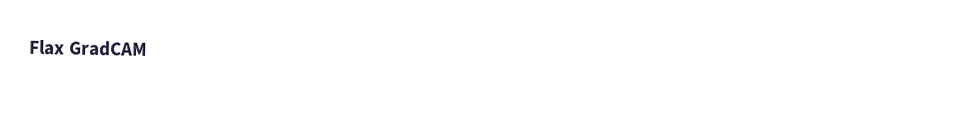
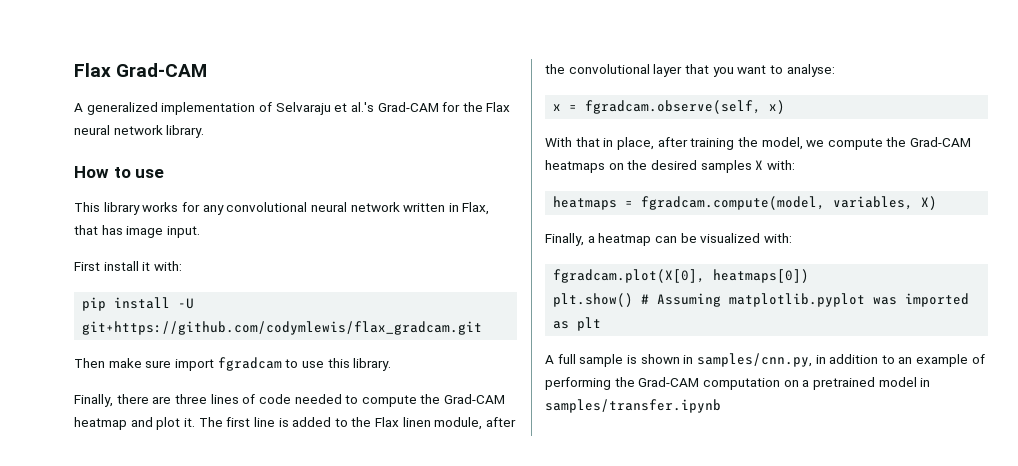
- Flax GradCAM
+ Flax Grad-CAM
+ A generalized implementation of Selvaraju et al.'s Grad-CAM for the Flax neural network library.
+ How to use
+ This library works for any convolutional neural network written in Flax, that has image input.
+ First install it with:
+ pip install -U git+https://github.com/codymlewis/flax_gradcam.git
+ Then make sure import fgradcam to use this library.
+ Finally, there are three lines of code needed to compute the Grad-CAM heatmap and plot it. The first line is added to the Flax linen module, after the convolutional layer that you want to analyse:
+ x = fgradcam.observe(self, x)
+ With that in place, after training the model, we compute the Grad-CAM heatmaps on the desired samples X with:
+ heatmaps = fgradcam.compute(model, variables, X)
+ Finally, a heatmap can be visualized with:
+ fgradcam.plot(X[0], heatmaps[0])
+ plt.show() # Assuming matplotlib.pyplot was imported as plt
+ A full sample is shown in samples/cnn.py, in addition to an example of performing the Grad-CAM computation on a pretrained model in samples/transfer.ipynb

